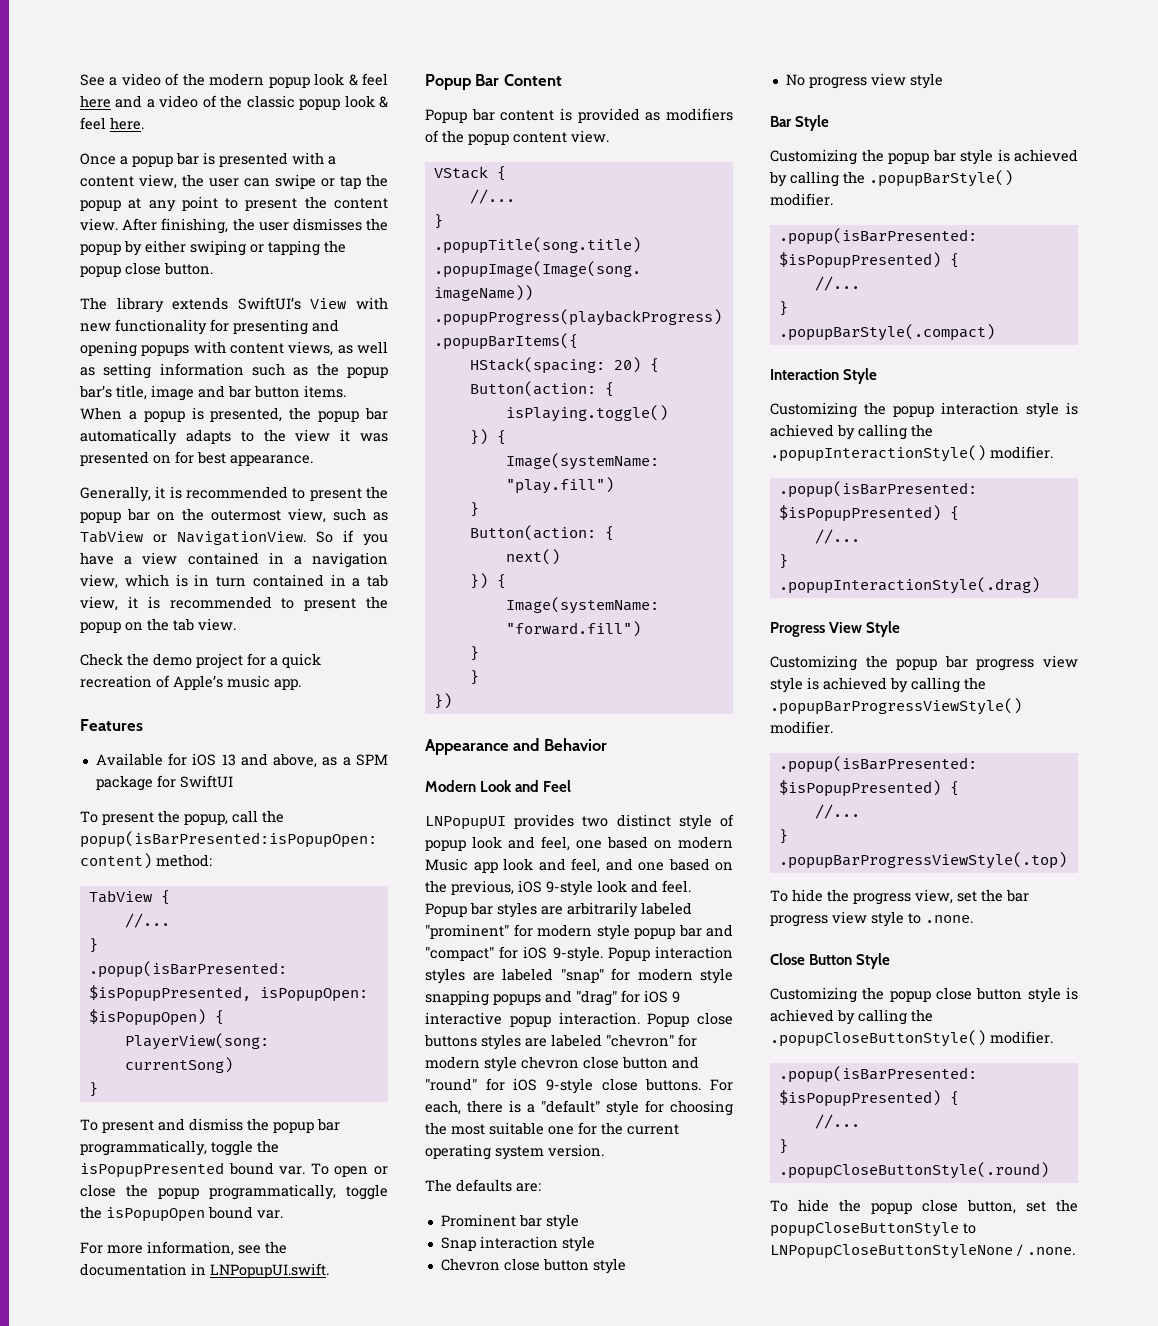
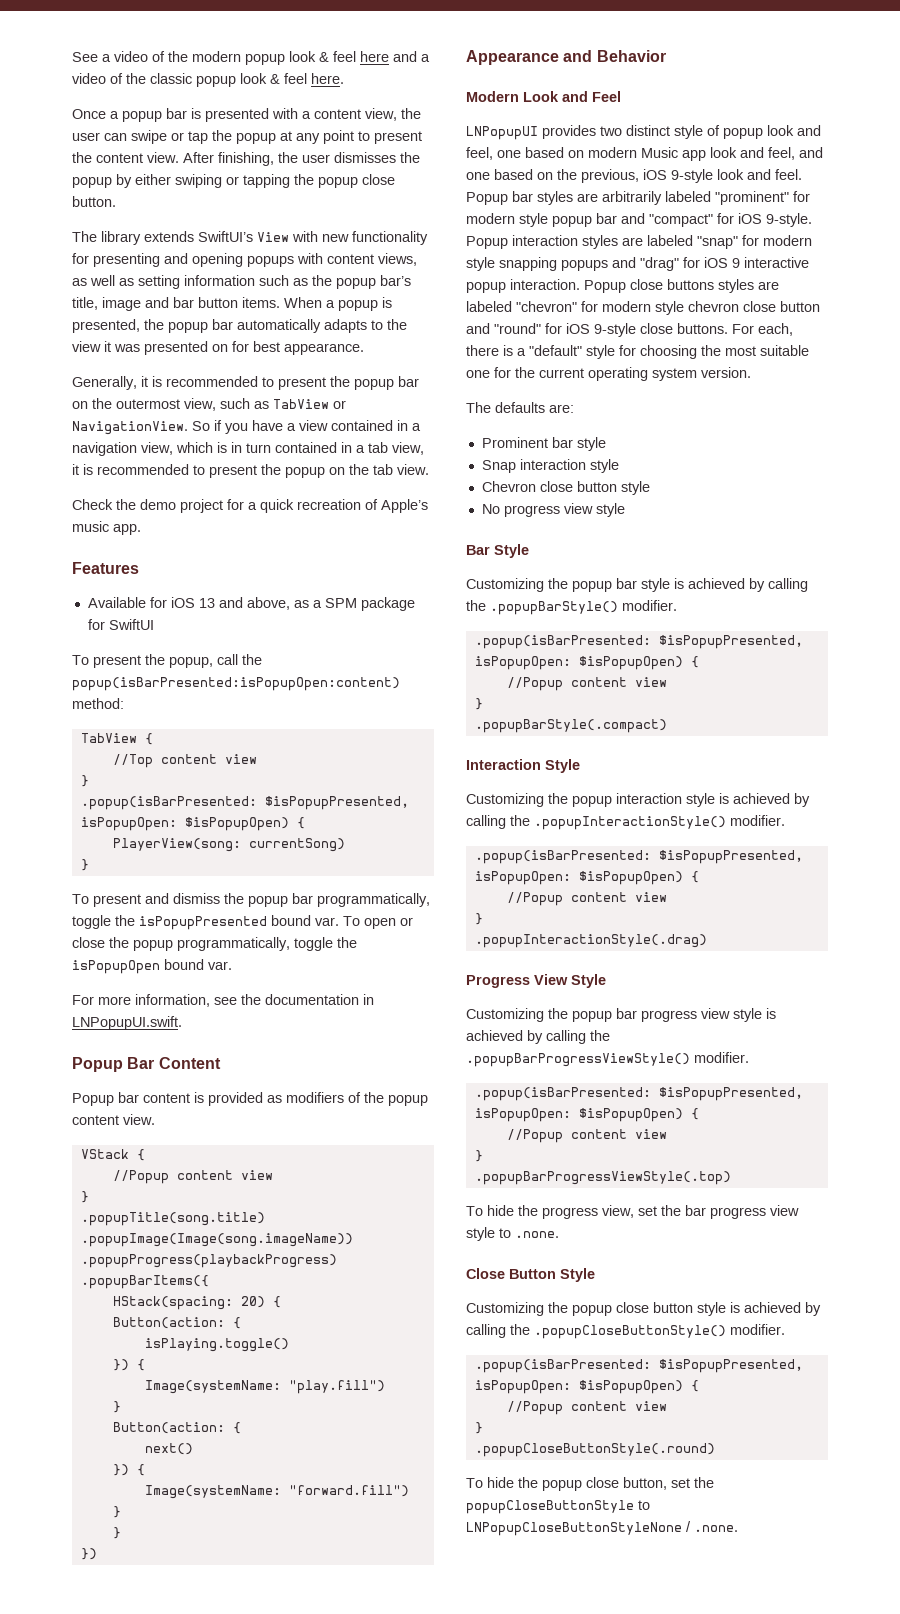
  TabView {
- //...
+ //Top content view
  VStack {
- //...
+ //Popup content view
  Customizing the popup bar style is achieved by calling the .popupBarStyle() modifier.
- .popup(isBarPresented: $isPopupPresented) {
- //...
+ .popup(isBarPresented: $isPopupPresented, isPopupOpen: $isPopupOpen) {
+ //Popup content view
  Customizing the popup interaction style is achieved by calling the .popupInteractionStyle() modifier.
- .popup(isBarPresented: $isPopupPresented) {
- //...
+ .popup(isBarPresented: $isPopupPresented, isPopupOpen: $isPopupOpen) {
+ //Popup content view
  Customizing the popup bar progress view style is achieved by calling the .popupBarProgressViewStyle() modifier.
- .popup(isBarPresented: $isPopupPresented) {
- //...
+ .popup(isBarPresented: $isPopupPresented, isPopupOpen: $isPopupOpen) {
+ //Popup content view
  Customizing the popup close button style is achieved by calling the .popupCloseButtonStyle() modifier.
- .popup(isBarPresented: $isPopupPresented) {
- //...
+ .popup(isBarPresented: $isPopupPresented, isPopupOpen: $isPopupOpen) {
+ //Popup content view

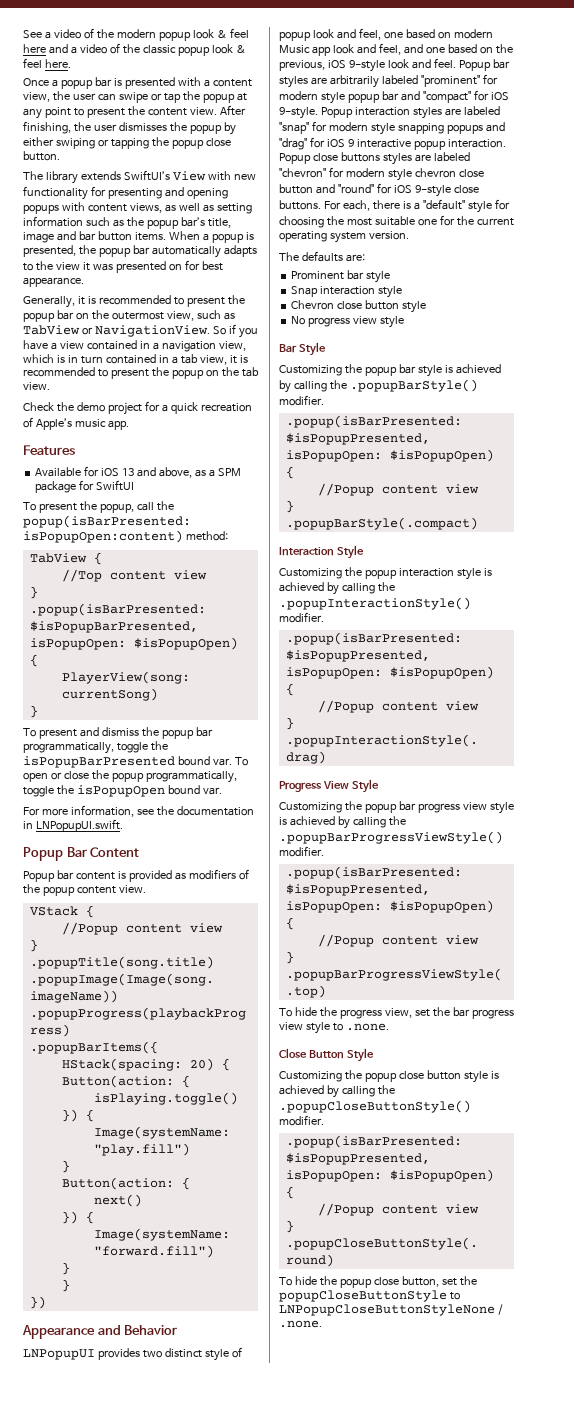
  //Top content view
  }
- .popup(isBarPresented: $isPopupPresented, isPopupOpen: $isPopupOpen) {
+ .popup(isBarPresented: $isPopupBarPresented, isPopupOpen: $isPopupOpen) {
- To present and dismiss the popup bar programmatically, toggle the isPopupPresented bound var.
+ To present and dismiss the popup bar programmatically, toggle the isPopupBarPresented bound var.
- Modern Look and Feel

